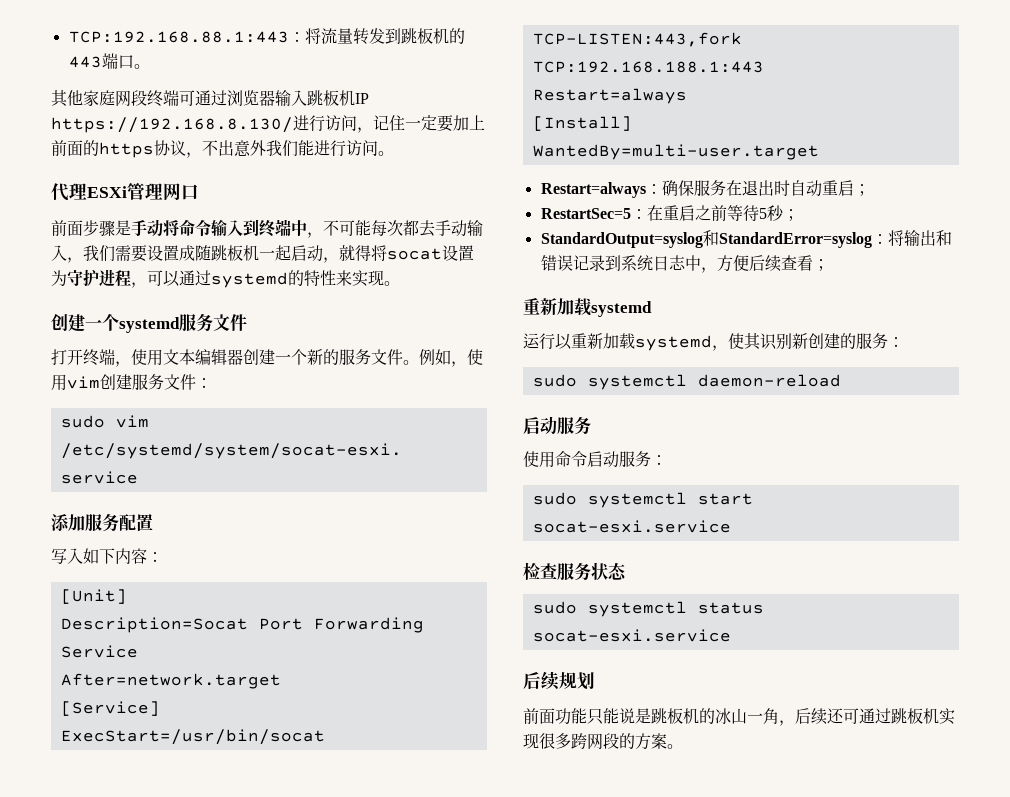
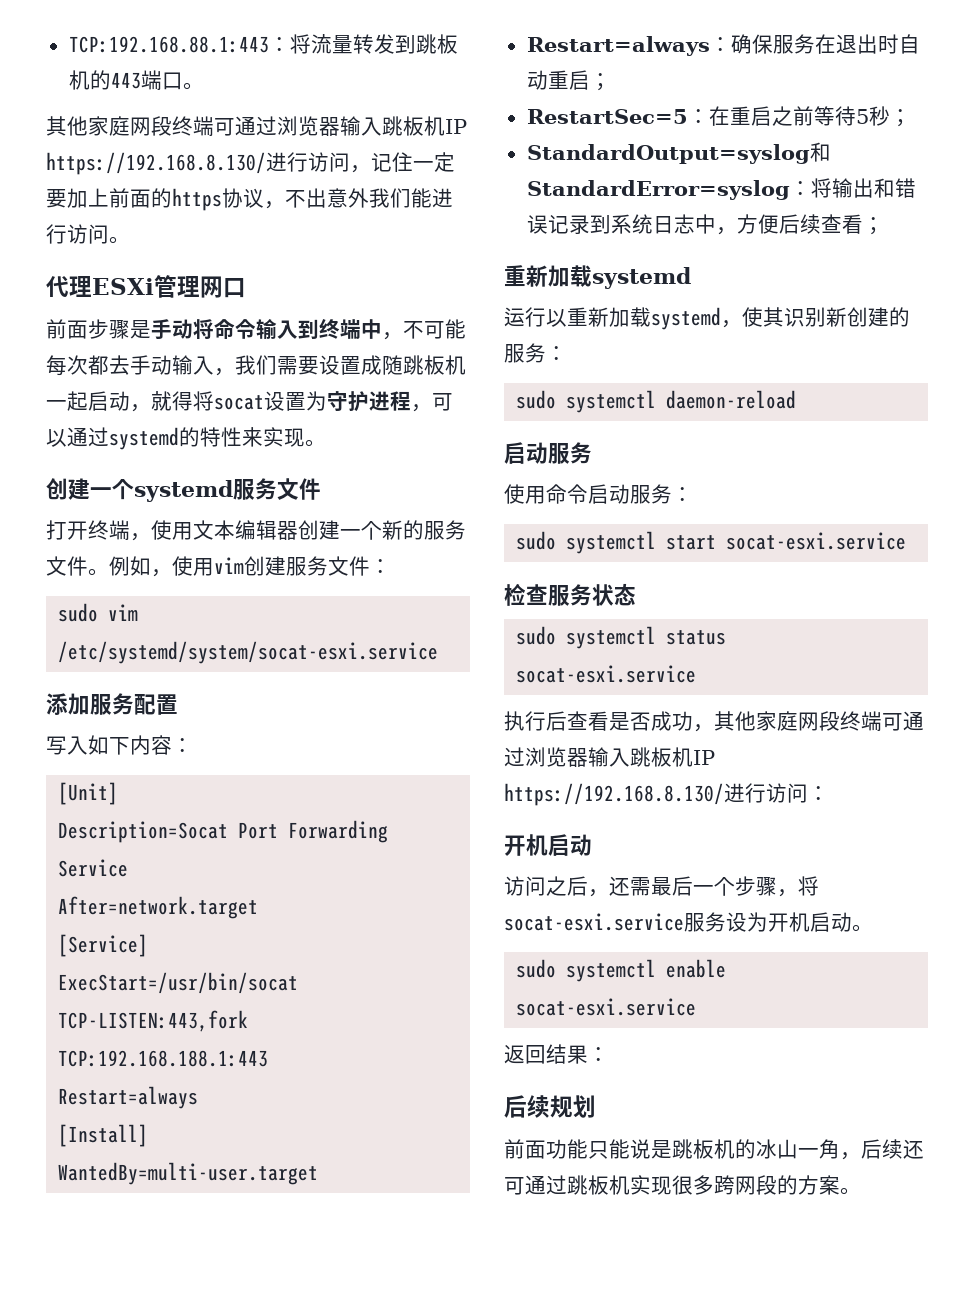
+ 执行后查看是否成功，其他家庭网段终端可通过浏览器输入跳板机IP https://192.168.8.130/进行访问：
+ 开机启动
+ 访问之后，还需最后一个步骤，将socat-esxi.service服务设为开机启动。
+ sudo systemctl enable socat-esxi.service
+ 返回结果：

